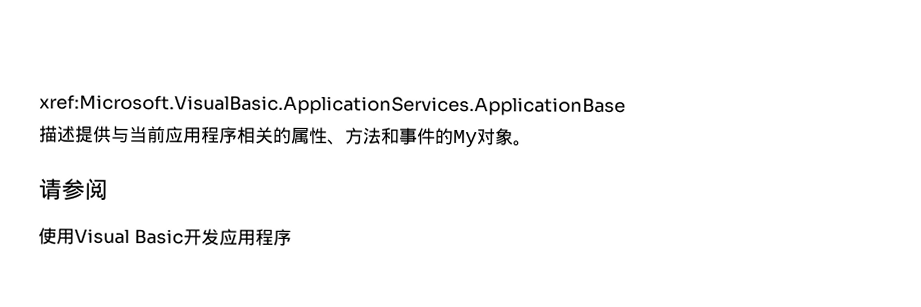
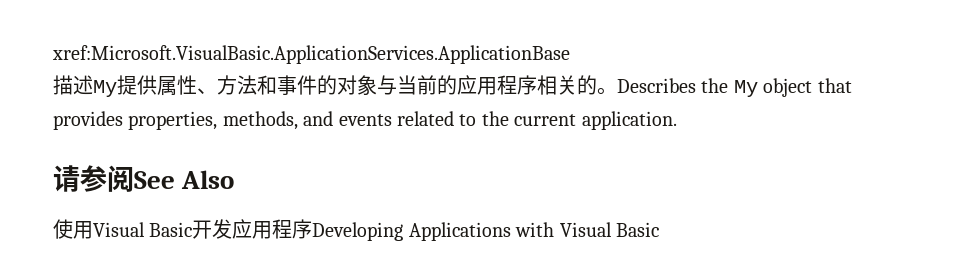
- 描述提供与当前应用程序相关的属性、方法和事件的My对象。
+ 描述My提供属性、方法和事件的对象与当前的应用程序相关的。Describes the My object that provides properties, methods, and events related to the current application.
- 请参阅
+ 请参阅See Also
- 使用Visual Basic开发应用程序
+ 使用Visual Basic开发应用程序Developing Applications with Visual Basic

